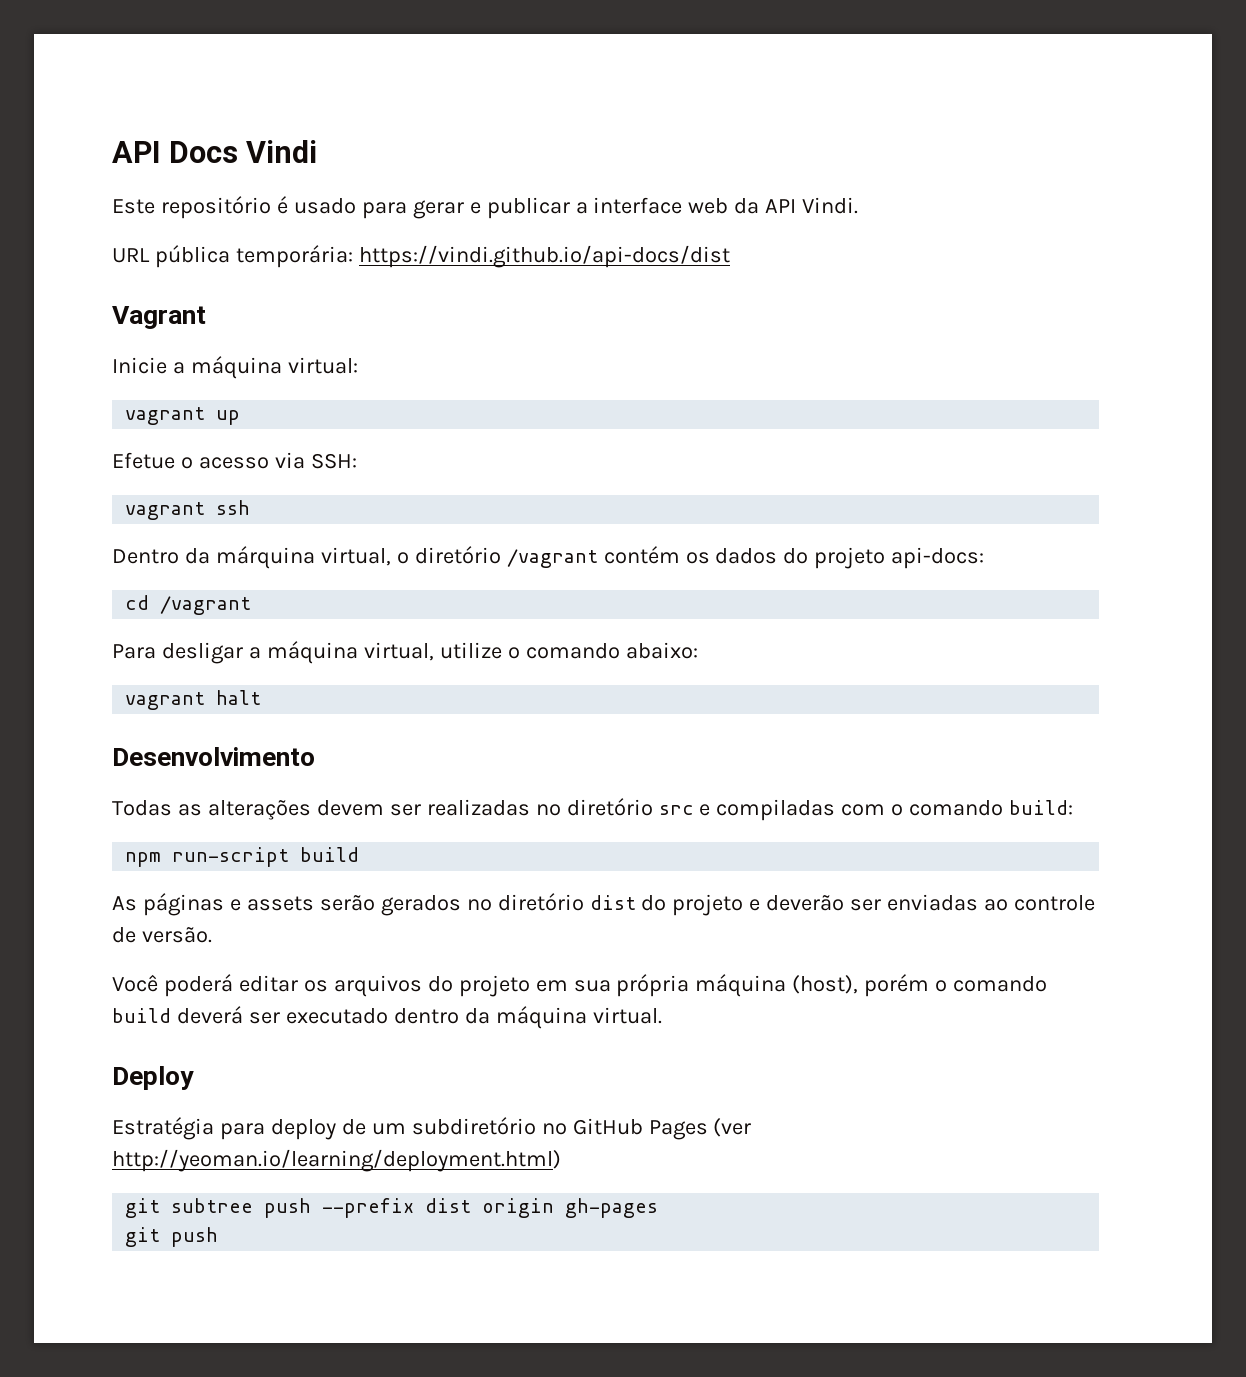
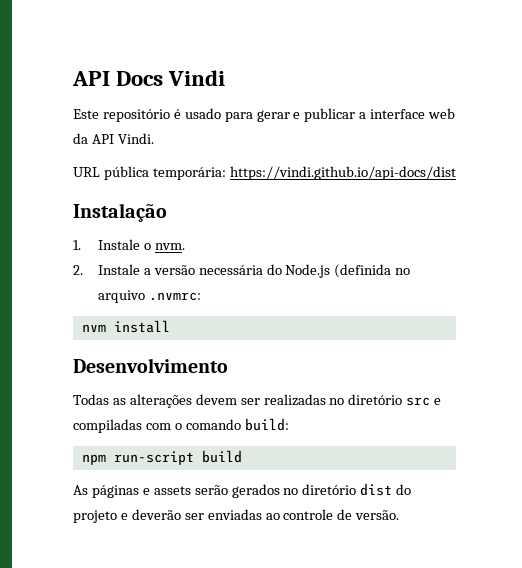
- Vagrant
- Inicie a máquina virtual:
- vagrant up
- Efetue o acesso via SSH:
- vagrant ssh
- Dentro da márquina virtual, o diretório /vagrant contém os dados do projeto api-docs:
- cd /vagrant
- Para desligar a máquina virtual, utilize o comando abaixo:
- vagrant halt
+ Instalação
+ 1. Instale o nvm.
+ 2. Instale a versão necessária do Node.js (definida no arquivo .nvmrc:
+ nvm install
- Você poderá editar os arquivos do projeto em sua própria máquina (host), porém o comando build deverá ser executado dentro da máquina virtual.
- Deploy
- Estratégia para deploy de um subdiretório no GitHub Pages (ver http://yeoman.io/learning/deployment.html)
- git subtree push --prefix dist origin gh-pages
- git push

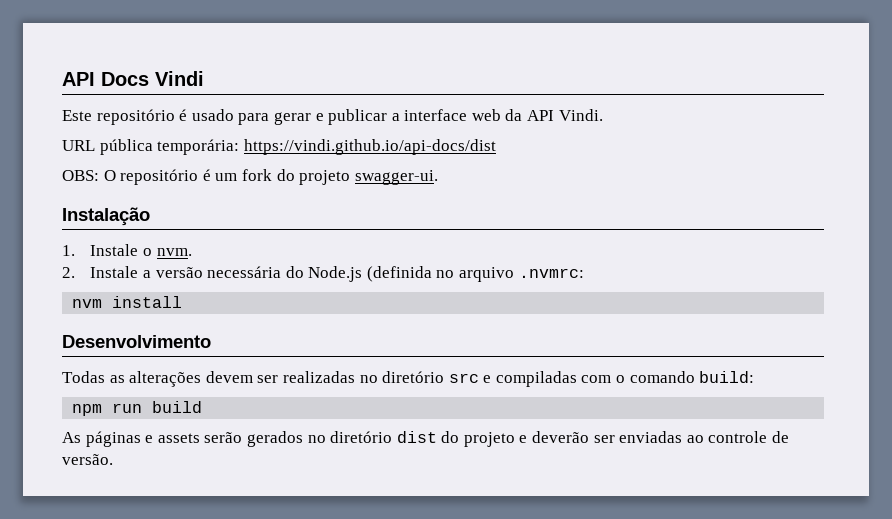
+ OBS: O repositório é um fork do projeto swagger-ui.
- npm run-script build
+ npm run build

